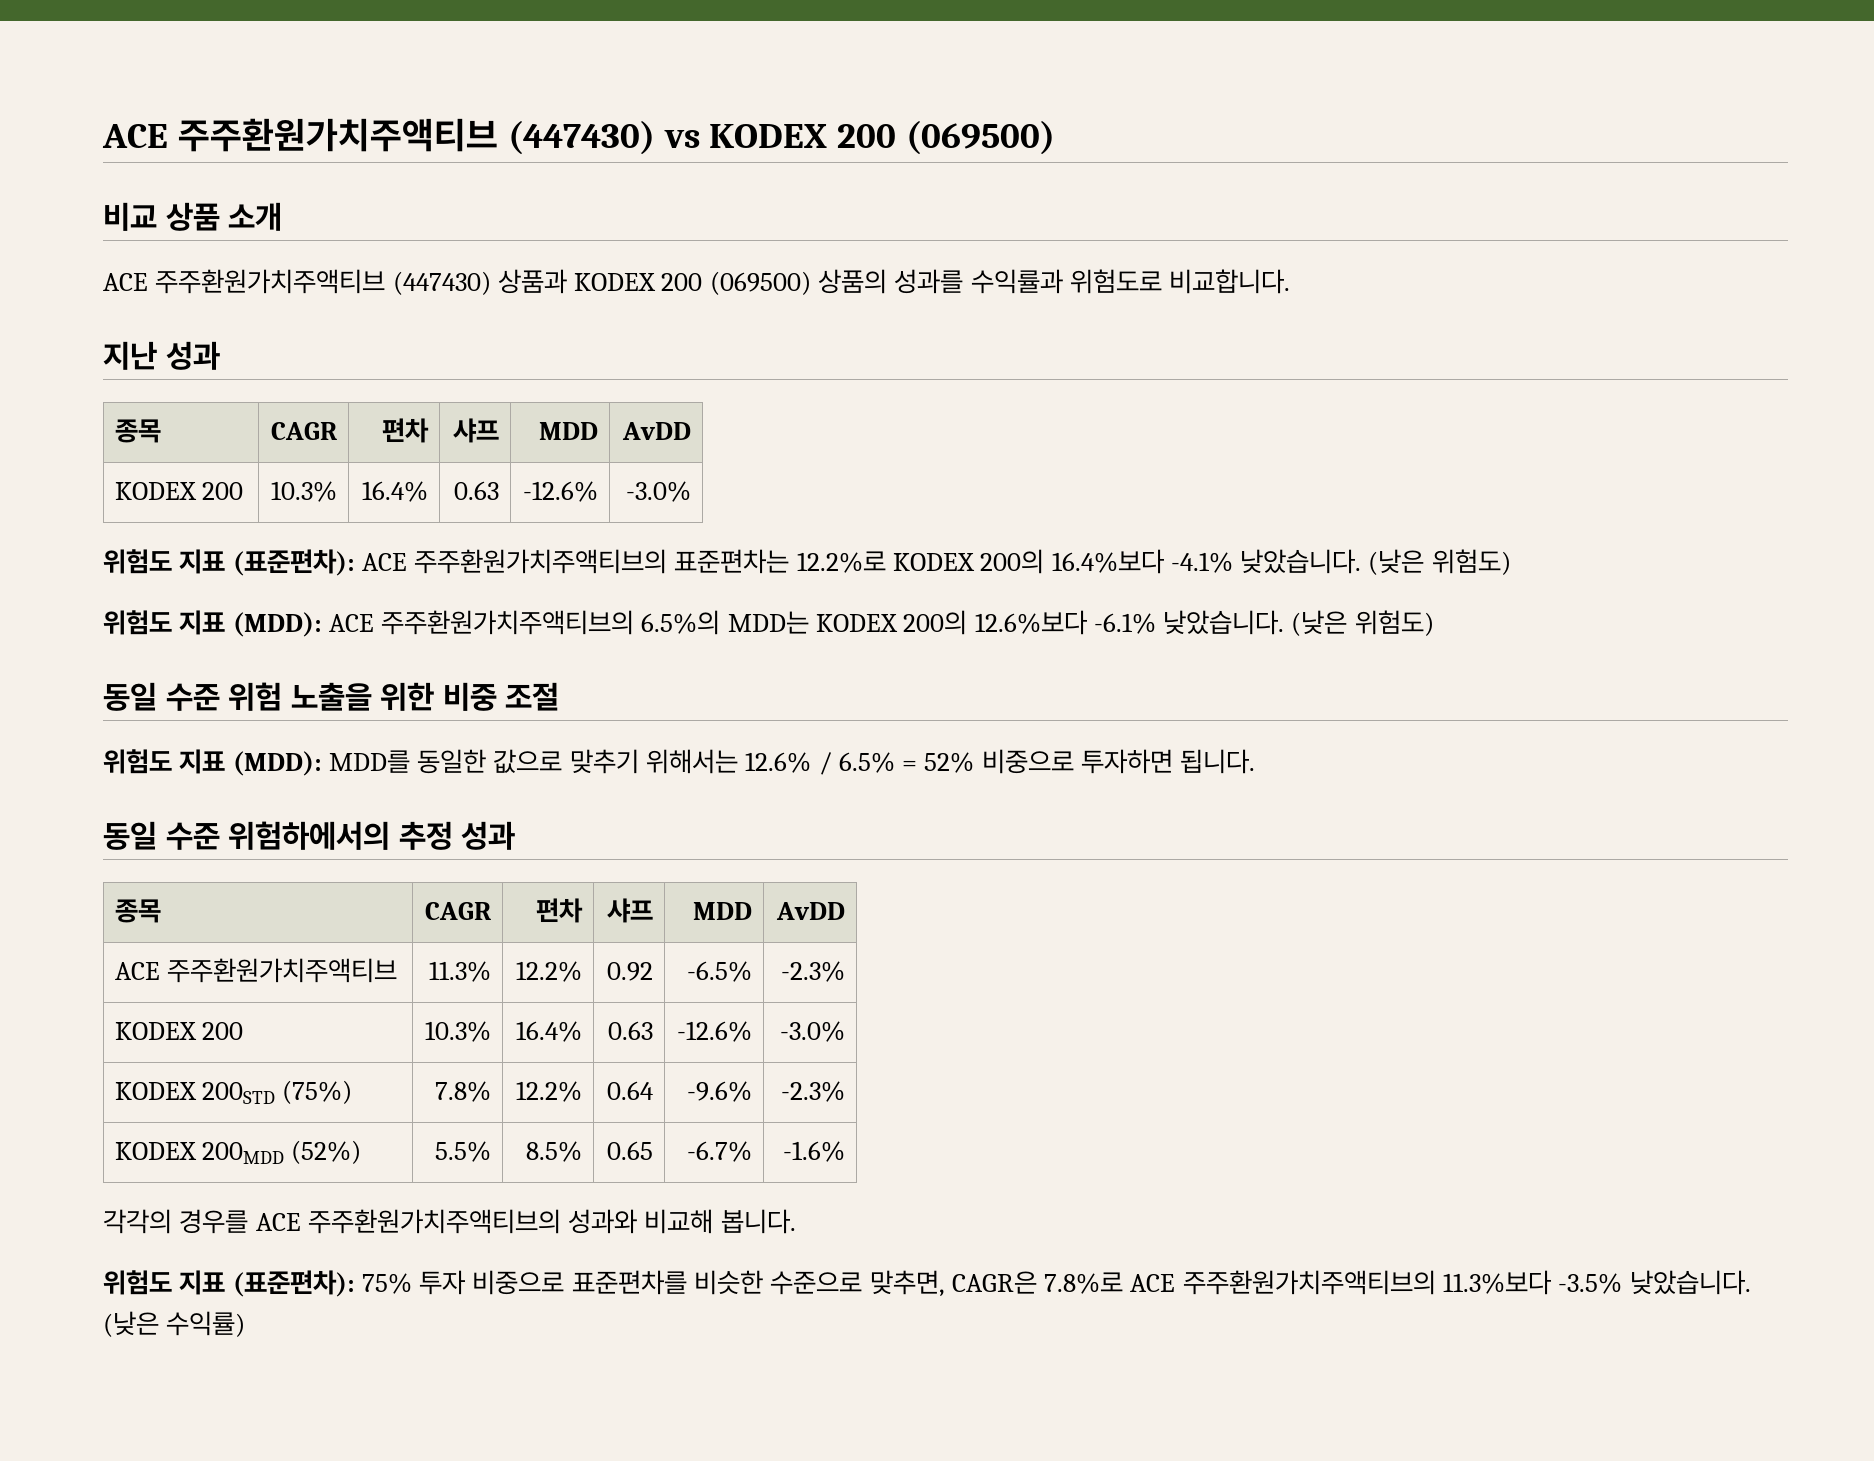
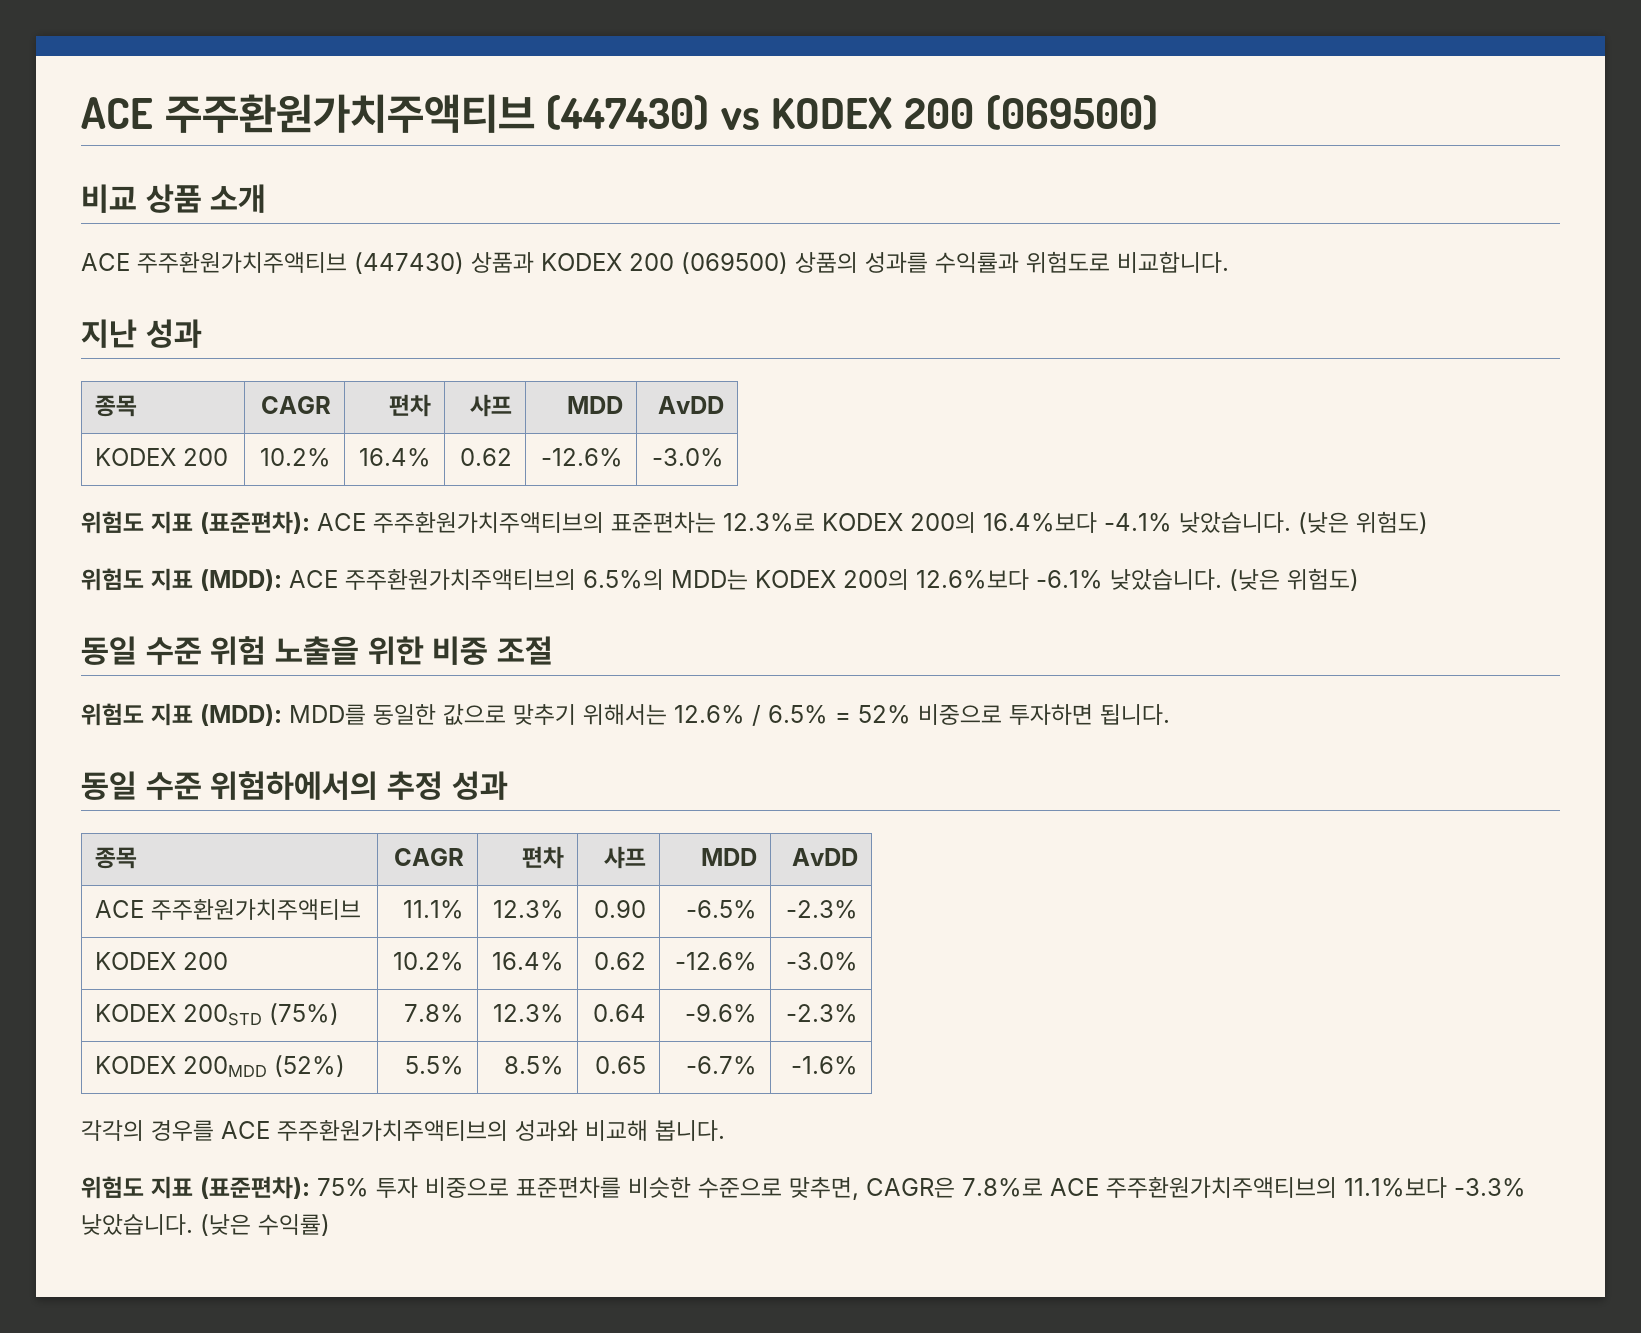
  지난 성과
  종목 | CAGR | 편차 | 샤프 | MDD | AvDD
- KODEX 200 | 10.3% | 16.4% | 0.63 | -12.6% | -3.0%
+ KODEX 200 | 10.2% | 16.4% | 0.62 | -12.6% | -3.0%
- 위험도 지표 (표준편차): ACE 주주환원가치주액티브의 표준편차는 12.2%로 KODEX 200의 16.4%보다 -4.1% 낮았습니다.
+ 위험도 지표 (표준편차): ACE 주주환원가치주액티브의 표준편차는 12.3%로 KODEX 200의 16.4%보다 -4.1% 낮았습니다.
- ACE 주주환원가치주액티브 | 11.3% | 12.2% | 0.92 | -6.5% | -2.3%
- KODEX 200 | 10.3% | 16.4% | 0.63 | -12.6% | -3.0%
+ ACE 주주환원가치주액티브 | 11.1% | 12.3% | 0.90 | -6.5% | -2.3%
+ KODEX 200 | 10.2% | 16.4% | 0.62 | -12.6% | -3.0%
- KODEX 200STD (75%) | 7.8% | 12.2% | 0.64 | -9.6% | -2.3%
+ KODEX 200STD (75%) | 7.8% | 12.3% | 0.64 | -9.6% | -2.3%
- 위험도 지표 (표준편차): 75% 투자 비중으로 표준편차를 비슷한 수준으로 맞추면, CAGR은 7.8%로 ACE 주주환원가치주액티브의 11.3%보다 -3.5% 낮았습니다.
+ 위험도 지표 (표준편차): 75% 투자 비중으로 표준편차를 비슷한 수준으로 맞추면, CAGR은 7.8%로 ACE 주주환원가치주액티브의 11.1%보다 -3.3% 낮았습니다.

